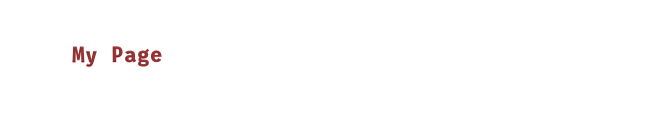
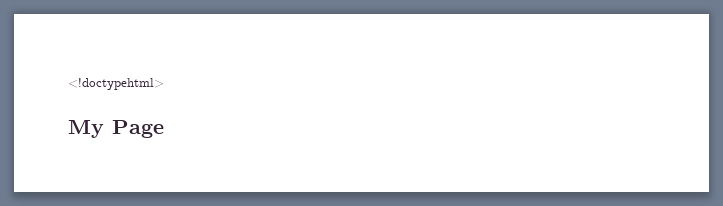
+ <!doctypehtml>

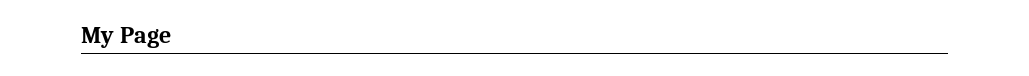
- <!doctypehtml>

